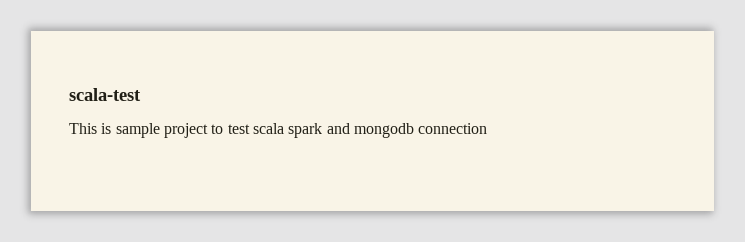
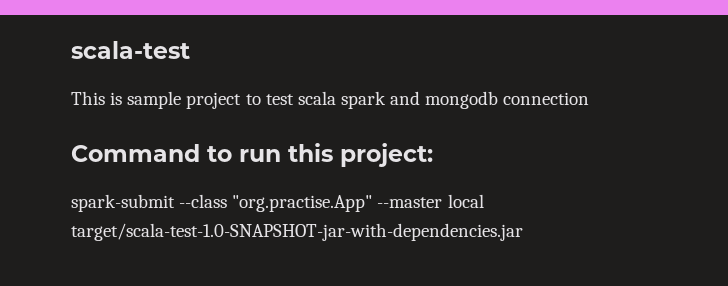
+ Command to run this project:
+ spark-submit --class "org.practise.App" --master local target/scala-test-1.0-SNAPSHOT-jar-with-dependencies.jar

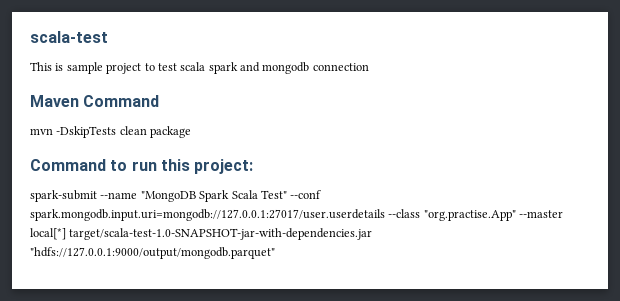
+ Maven Command
+ mvn -DskipTests clean package
- spark-submit --class "org.practise.App" --master local target/scala-test-1.0-SNAPSHOT-jar-with-dependencies.jar
+ spark-submit --name "MongoDB Spark Scala Test" --conf spark.mongodb.input.uri=mongodb://127.0.0.1:27017/user.userdetails --class "org.practise.App" --master local[*] target/scala-test-1.0-SNAPSHOT-jar-with-dependencies.jar "hdfs://127.0.0.1:9000/output/mongodb.parquet"

